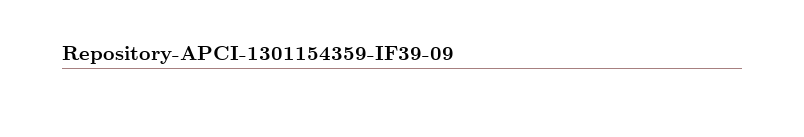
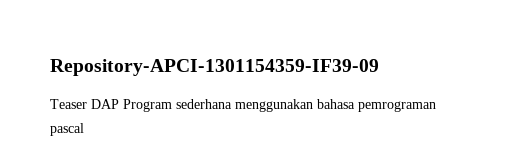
+ Teaser DAP Program sederhana menggunakan bahasa pemrograman pascal

